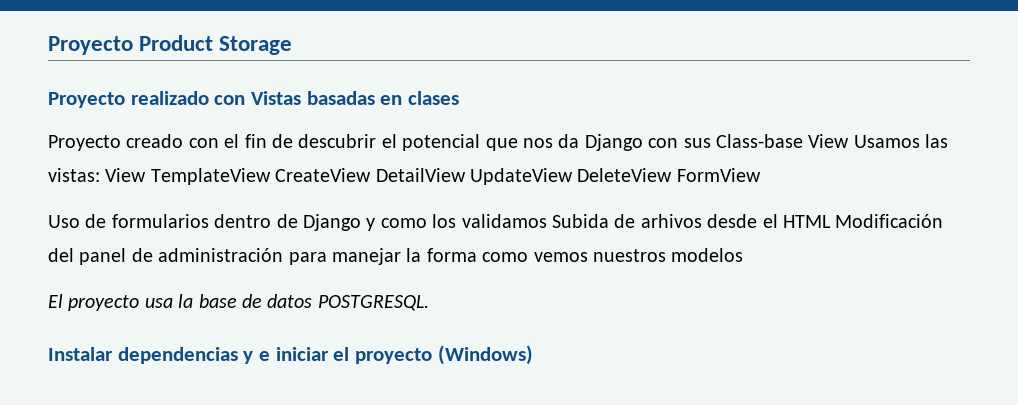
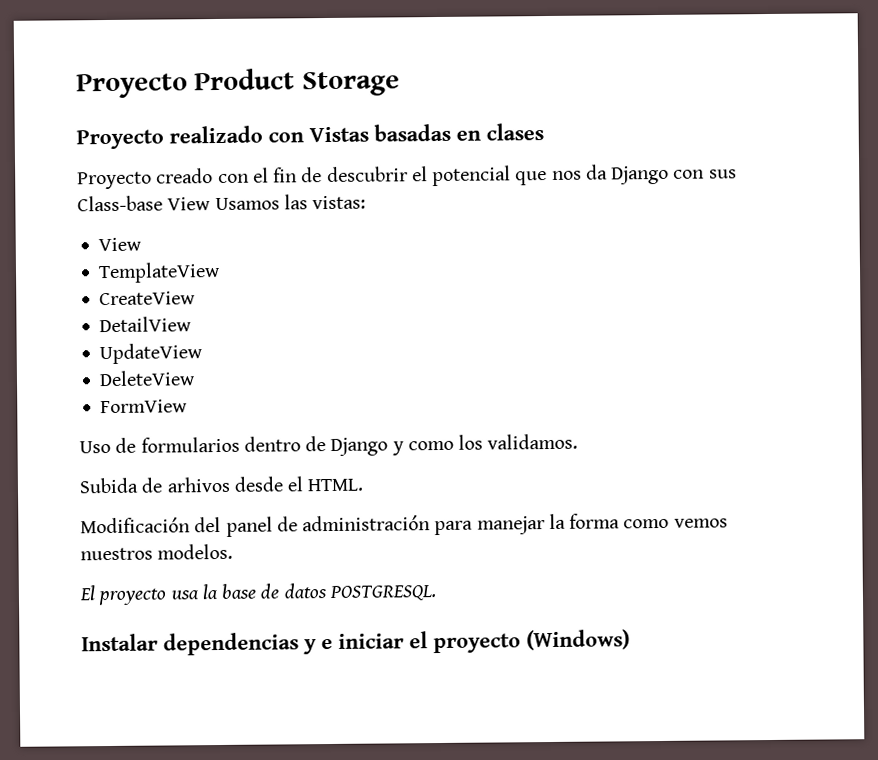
- Proyecto creado con el fin de descubrir el potencial que nos da Django con sus Class-base View Usamos las vistas: View TemplateView CreateView DetailView UpdateView DeleteView FormView
+ Proyecto creado con el fin de descubrir el potencial que nos da Django con sus Class-base View Usamos las vistas:
+ View
+ TemplateView
+ CreateView
+ DetailView
+ UpdateView
+ DeleteView
+ FormView
- Uso de formularios dentro de Django y como los validamos Subida de arhivos desde el HTML Modificación del panel de administración para manejar la forma como vemos nuestros modelos
+ Uso de formularios dentro de Django y como los validamos.
+ Subida de arhivos desde el HTML.
+ Modificación del panel de administración para manejar la forma como vemos nuestros modelos.

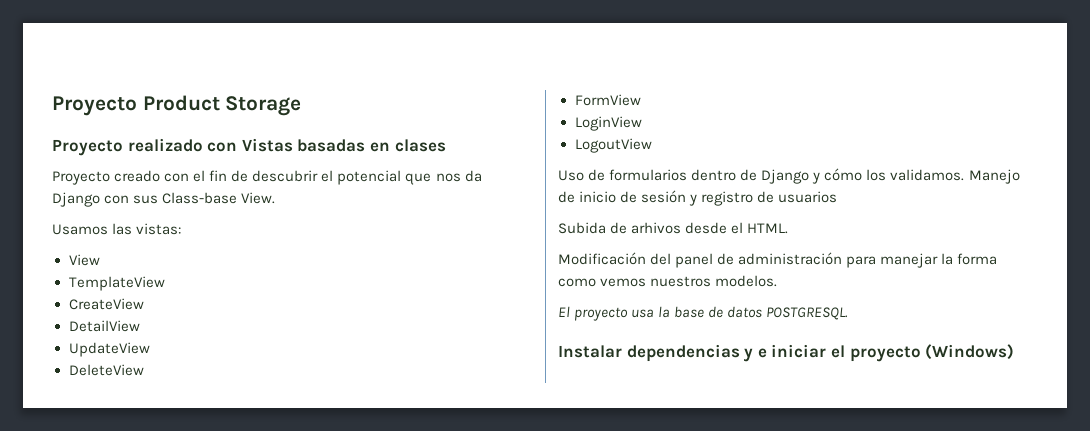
- Proyecto creado con el fin de descubrir el potencial que nos da Django con sus Class-base View Usamos las vistas:
+ Proyecto creado con el fin de descubrir el potencial que nos da Django con sus Class-base View.
+ Usamos las vistas:
+ LoginView
+ LogoutView
- Uso de formularios dentro de Django y como los validamos.
+ Uso de formularios dentro de Django y cómo los validamos. Manejo de inicio de sesión y registro de usuarios

